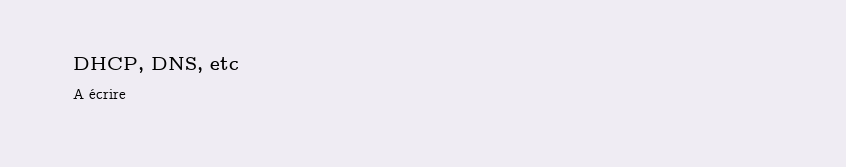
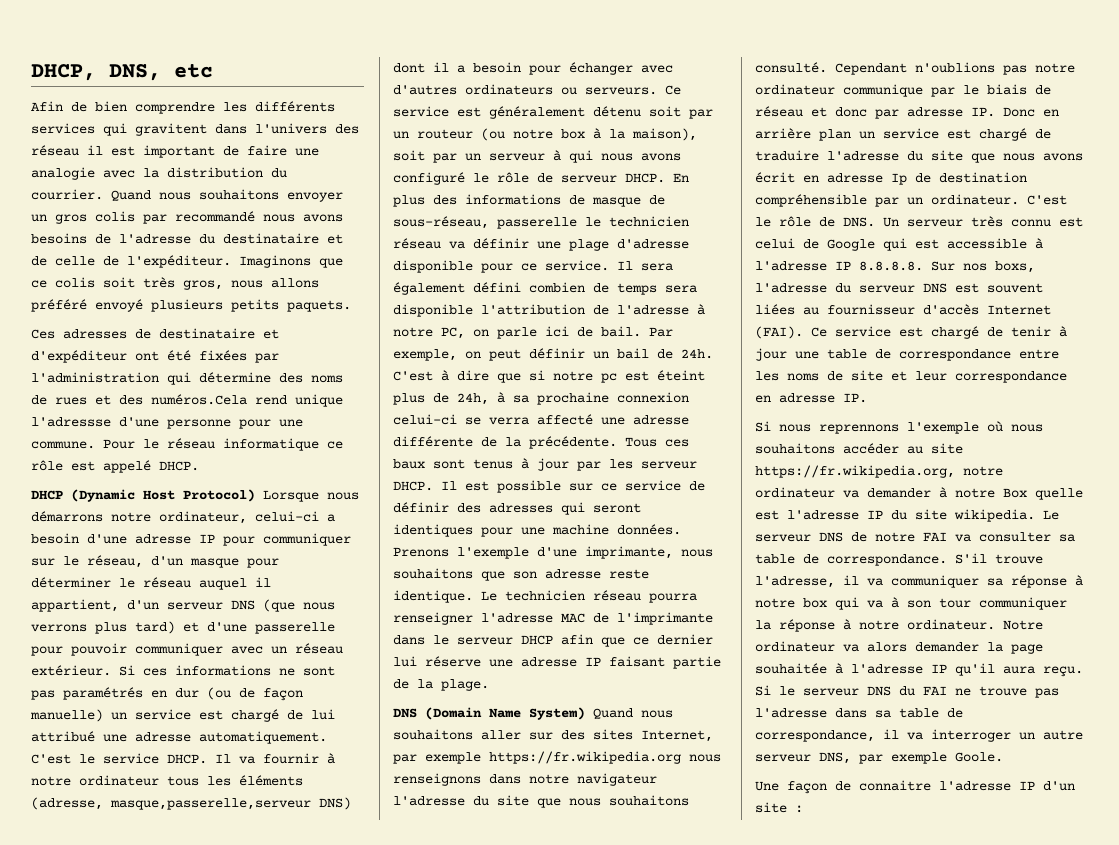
- A écrire
+ Afin de bien comprendre les différents services qui gravitent dans l'univers des réseau il est important de faire une analogie avec la distribution du courrier. Quand nous souhaitons envoyer un gros colis par recommandé nous avons besoins de l'adresse du destinataire et de celle de l'expéditeur. Imaginons que ce colis soit très gros, nous allons préféré envoyé plusieurs petits paquets.
+ Ces adresses de destinataire et d'expéditeur ont été fixées par l'administration qui détermine des noms de rues et des numéros.Cela rend unique l'adressse d'une personne pour une commune. Pour le réseau informatique ce rôle est appelé DHCP.
+ DHCP (Dynamic Host Protocol) Lorsque nous démarrons notre ordinateur, celui-ci a besoin d'une adresse IP pour communiquer sur le réseau, d'un masque pour déterminer le réseau auquel il appartient, d'un serveur DNS (que nous verrons plus tard) et d'une passerelle pour pouvoir communiquer avec un réseau extérieur. Si ces informations ne sont pas paramétrés en dur (ou de façon manuelle) un service est chargé de lui attribué une adresse automatiquement. C'est le service DHCP. Il va fournir à notre ordinateur tous les éléments (adresse, masque,passerelle,serveur DNS) dont il a besoin pour échanger avec d'autres ordinateurs ou serveurs. Ce service est généralement détenu soit par un routeur (ou notre box à la maison), soit par un serveur à qui nous avons configuré le rôle de serveur DHCP. En plus des informations de masque de sous-réseau, passerelle le technicien réseau va définir une plage d'adresse disponible pour ce service. Il sera également défini combien de temps sera disponible l'attribution de l'adresse à notre PC, on parle ici de bail. Par exemple, on peut définir un bail de 24h. C'est à dire que si notre pc est éteint plus de 24h, à sa prochaine connexion celui-ci se verra affecté une adresse différente de la précédente. Tous ces baux sont tenus à jour par les serveur DHCP. Il est possible sur ce service de définir des adresses qui seront identiques pour une machine données. Prenons l'exemple d'une imprimante, nous souhaitons que son adresse reste identique. Le technicien réseau pourra renseigner l'adresse MAC de l'imprimante dans le serveur DHCP afin que ce dernier lui réserve une adresse IP faisant partie de la plage.
+ DNS (Domain Name System) Quand nous souhaitons aller sur des sites Internet, par exemple https://fr.wikipedia.org nous renseignons dans notre navigateur l'adresse du site que nous souhaitons consulté. Cependant n'oublions pas notre ordinateur communique par le biais de réseau et donc par adresse IP. Donc en arrière plan un service est chargé de traduire l'adresse du site que nous avons écrit en adresse Ip de destination compréhensible par un ordinateur. C'est le rôle de DNS. Un serveur très connu est celui de Google qui est accessible à l'adresse IP 8.8.8.8. Sur nos boxs, l'adresse du serveur DNS est souvent liées au fournisseur d'accès Internet (FAI). Ce service est chargé de tenir à jour une table de correspondance entre les noms de site et leur correspondance en adresse IP.
+ Si nous reprennons l'exemple où nous souhaitons accéder au site https://fr.wikipedia.org, notre ordinateur va demander à notre Box quelle est l'adresse IP du site wikipedia. Le serveur DNS de notre FAI va consulter sa table de correspondance. S'il trouve l'adresse, il va communiquer sa réponse à notre box qui va à son tour communiquer la réponse à notre ordinateur. Notre ordinateur va alors demander la page souhaitée à l'adresse IP qu'il aura reçu. Si le serveur DNS du FAI ne trouve pas l'adresse dans sa table de correspondance, il va interroger un autre serveur DNS, par exemple Goole.
+ Une façon de connaitre l'adresse IP d'un site :

